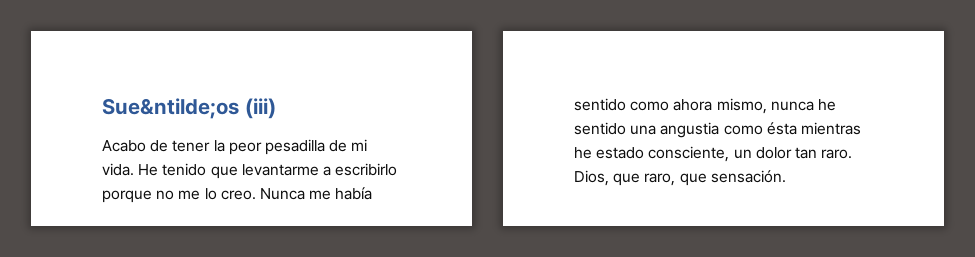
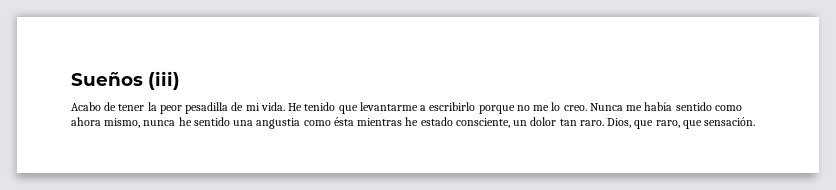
- Sue&ntilde;os (iii)
+ Sueños (iii)

